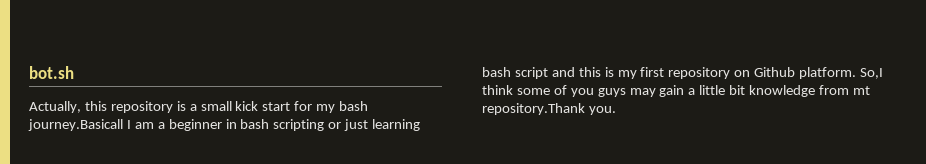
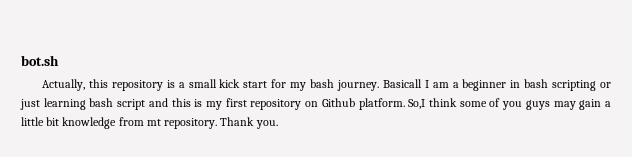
- Actually, this repository is a small kick start for my bash journey.Basicall I am a beginner in bash scripting or just learning bash script and this is my first repository on Github platform.
+ Actually, this repository is a small kick start for my bash journey. Basicall I am a beginner in bash scripting or just learning bash script and this is my first repository on Github platform.
- So,I think some of you guys may gain a little bit knowledge from mt repository.Thank you.
+ So,I think some of you guys may gain a little bit knowledge from mt repository. Thank you.

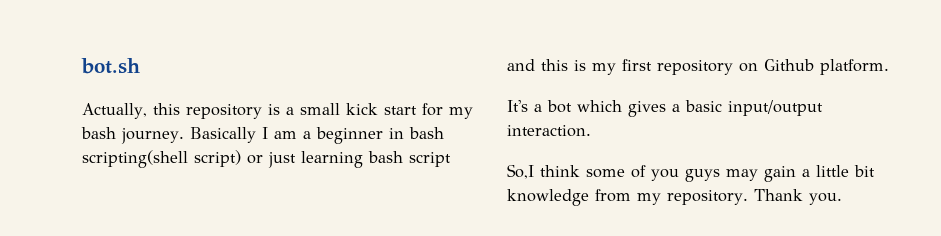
- Basicall I am a beginner in bash scripting or just learning bash script and this is my first repository on Github platform. So,I think some of you guys may gain a little bit knowledge from mt repository.
+ Basically I am a beginner in bash scripting(shell script) or just learning bash script and this is my first repository on Github platform.
+ It's a bot which gives a basic input/output interaction.
+ So,I think some of you guys may gain a little bit knowledge from my repository.

